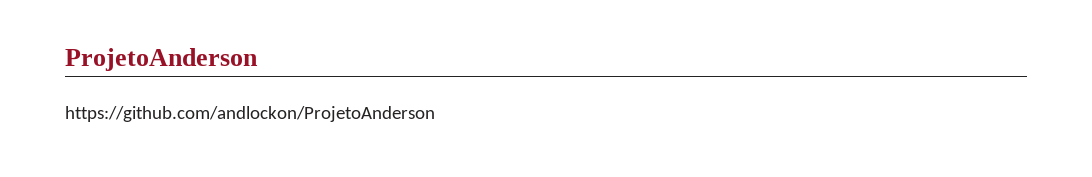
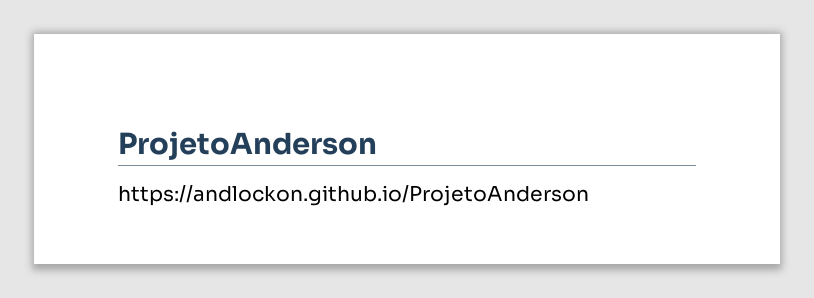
- https://github.com/andlockon/ProjetoAnderson
+ https://andlockon.github.io/ProjetoAnderson

